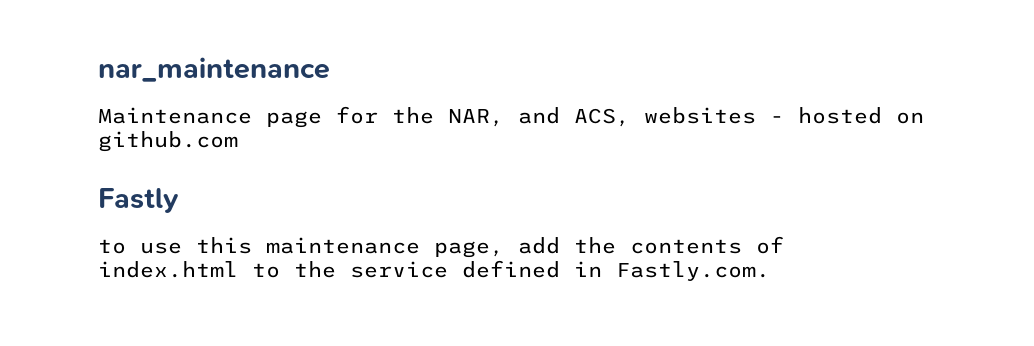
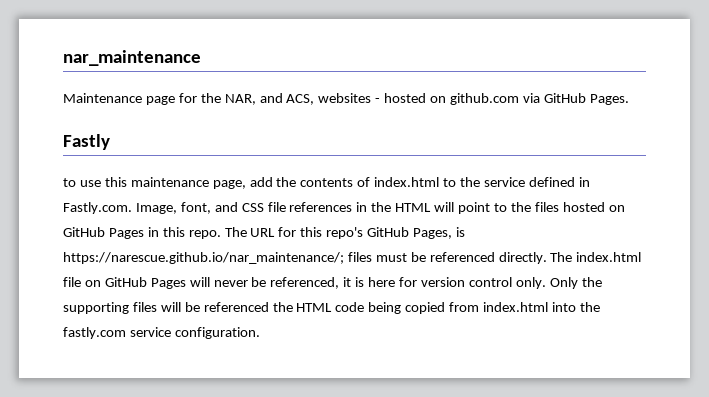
- Maintenance page for the NAR, and ACS, websites - hosted on github.com
+ Maintenance page for the NAR, and ACS, websites - hosted on github.com via GitHub Pages.
- to use this maintenance page, add the contents of index.html to the service defined in Fastly.com.
+ to use this maintenance page, add the contents of index.html to the service defined in Fastly.com. Image, font, and CSS file references in the HTML will point to the files hosted on GitHub Pages in this repo. The URL for this repo's GitHub Pages, is https://narescue.github.io/nar_maintenance/; files must be referenced directly. The index.html file on GitHub Pages will never be referenced, it is here for version control only. Only the supporting files will be referenced the HTML code being copied from index.html into the fastly.com service configuration.

